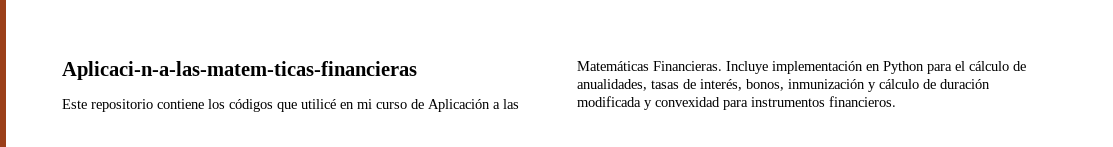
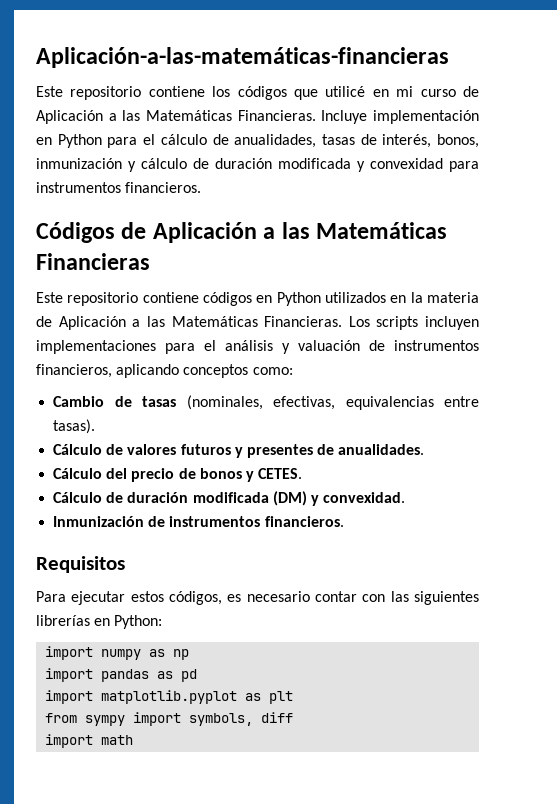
- Aplicaci-n-a-las-matem-ticas-financieras
+ Aplicación-a-las-matemáticas-financieras
+ Códigos de Aplicación a las Matemáticas Financieras
+ Este repositorio contiene códigos en Python utilizados en la materia de Aplicación a las Matemáticas Financieras. Los scripts incluyen implementaciones para el análisis y valuación de instrumentos financieros, aplicando conceptos como:
+ Cambio de tasas (nominales, efectivas, equivalencias entre tasas).
+ Cálculo de valores futuros y presentes de anualidades.
+ Cálculo del precio de bonos y CETES.
+ Cálculo de duración modificada (DM) y convexidad.
+ Inmunización de instrumentos financieros.
+ Requisitos
+ Para ejecutar estos códigos, es necesario contar con las siguientes librerías en Python:
+ import numpy as np
+ import pandas as pd
+ import matplotlib.pyplot as plt
+ from sympy import symbols, diff
+ import math

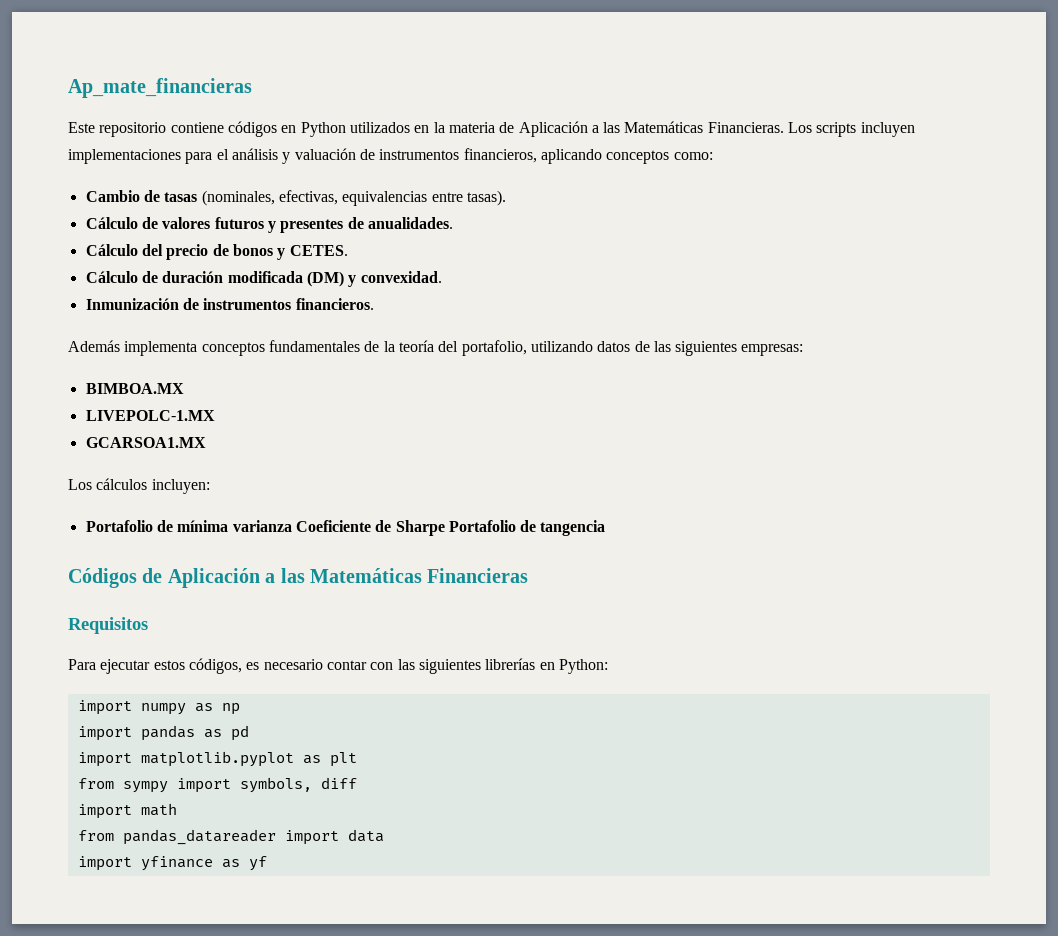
- Aplicación-a-las-matemáticas-financieras
- Este repositorio contiene los códigos que utilicé en mi curso de Aplicación a las Matemáticas Financieras. Incluye implementación en Python para el cálculo de anualidades, tasas de interés, bonos, inmunización y cálculo de duración modificada y convexidad para instrumentos financieros.
- Códigos de Aplicación a las Matemáticas Financieras
+ Ap_mate_financieras
+ Además implementa conceptos fundamentales de la teoría del portafolio, utilizando datos de las siguientes empresas:
+ BIMBOA.MX
+ LIVEPOLC-1.MX
+ GCARSOA1.MX
+ Los cálculos incluyen:
+ Portafolio de mínima varianza Coeficiente de Sharpe Portafolio de tangencia
+ Códigos de Aplicación a las Matemáticas Financieras
+ from pandas_datareader import data
+ import yfinance as yf

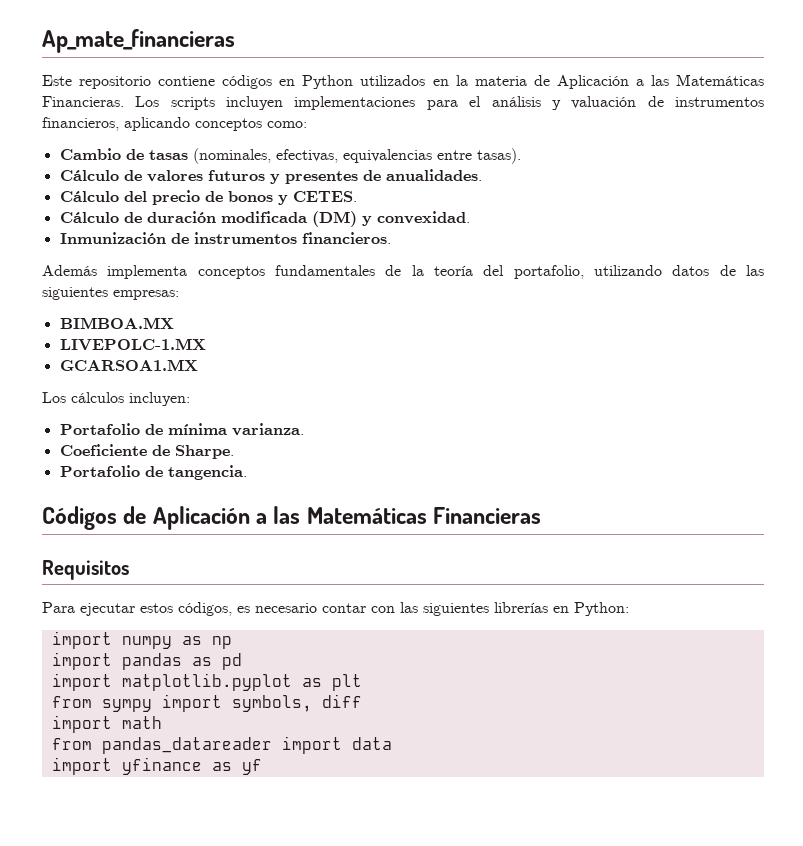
- Portafolio de mínima varianza Coeficiente de Sharpe Portafolio de tangencia
+ Portafolio de mínima varianza.
+ Coeficiente de Sharpe.
+ Portafolio de tangencia.

